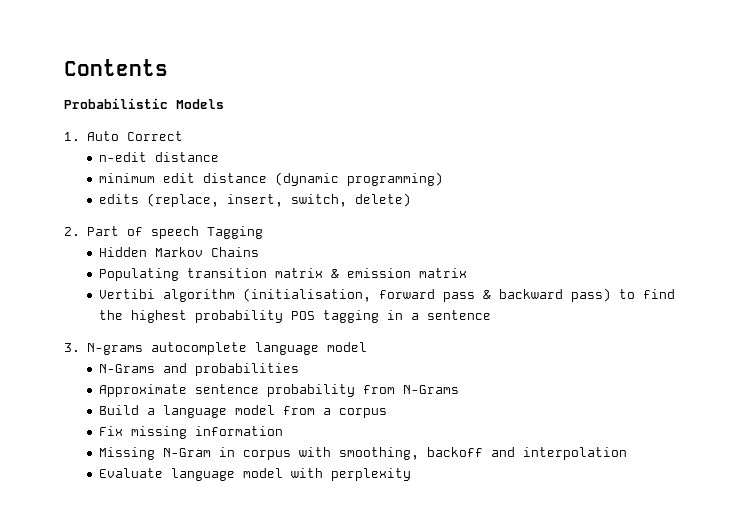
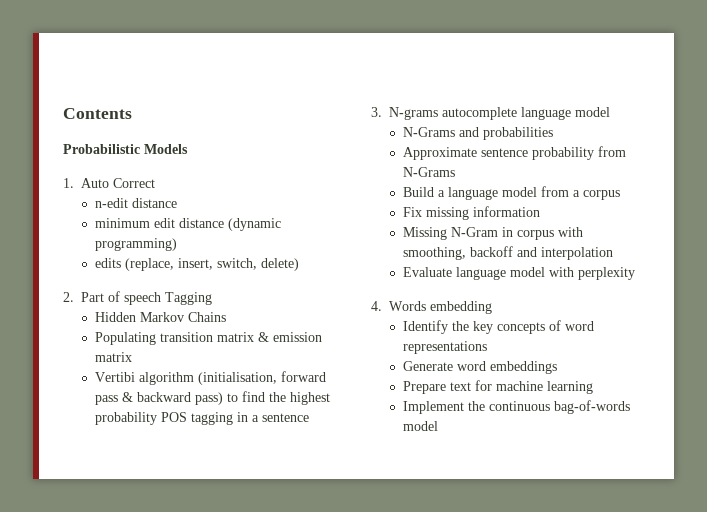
+ 4. Words embedding
+ Identify the key concepts of word representations
+ Generate word embeddings
+ Prepare text for machine learning
+ Implement the continuous bag-of-words model

